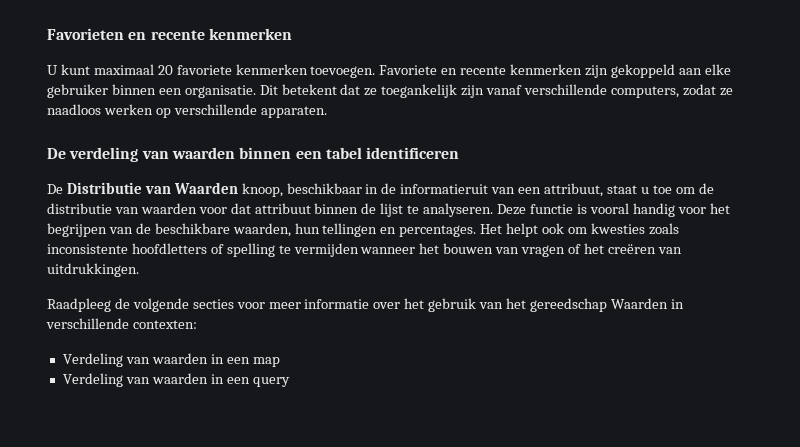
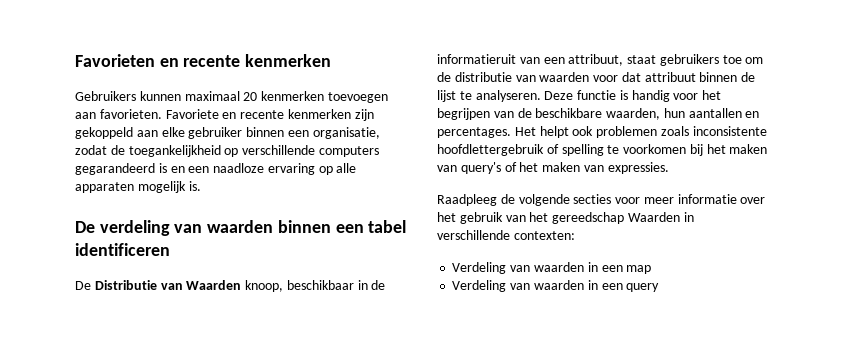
- U kunt maximaal 20 favoriete kenmerken toevoegen.
+ Gebruikers kunnen maximaal 20 kenmerken toevoegen aan favorieten.
- Favoriete en recente kenmerken zijn gekoppeld aan elke gebruiker binnen een organisatie. Dit betekent dat ze toegankelijk zijn vanaf verschillende computers, zodat ze naadloos werken op verschillende apparaten.
+ Favoriete en recente kenmerken zijn gekoppeld aan elke gebruiker binnen een organisatie, zodat de toegankelijkheid op verschillende computers gegarandeerd is en een naadloze ervaring op alle apparaten mogelijk is.
- De Distributie van Waarden knoop, beschikbaar in de informatieruit van een attribuut, staat u toe om de distributie van waarden voor dat attribuut binnen de lijst te analyseren.
+ De Distributie van Waarden knoop, beschikbaar in de informatieruit van een attribuut, staat gebruikers toe om de distributie van waarden voor dat attribuut binnen de lijst te analyseren.
- Deze functie is vooral handig voor het begrijpen van de beschikbare waarden, hun tellingen en percentages.
+ Deze functie is handig voor het begrijpen van de beschikbare waarden, hun aantallen en percentages.
- Het helpt ook om kwesties zoals inconsistente hoofdletters of spelling te vermijden wanneer het bouwen van vragen of het creëren van uitdrukkingen.
+ Het helpt ook problemen zoals inconsistente hoofdlettergebruik of spelling te voorkomen bij het maken van query's of het maken van expressies.

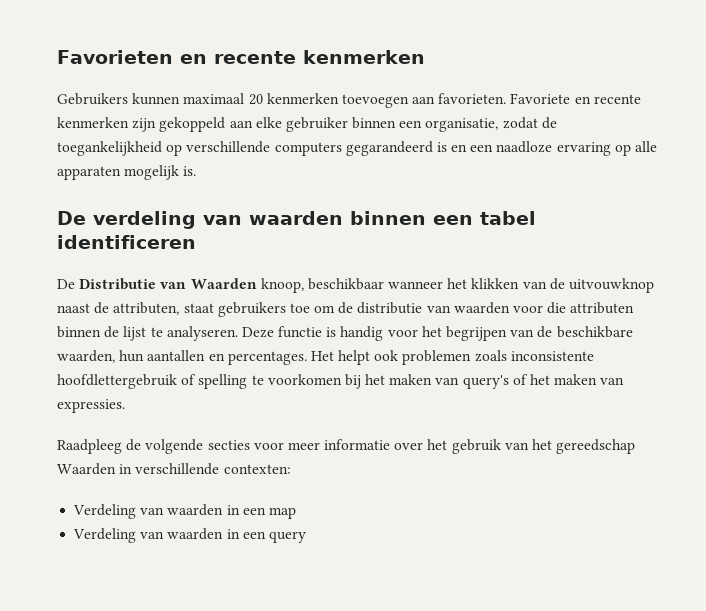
- De Distributie van Waarden knoop, beschikbaar in de informatieruit van een attribuut, staat gebruikers toe om de distributie van waarden voor dat attribuut binnen de lijst te analyseren.
+ De Distributie van Waarden knoop, beschikbaar wanneer het klikken van de uitvouwknop naast de attributen, staat gebruikers toe om de distributie van waarden voor die attributen binnen de lijst te analyseren.

